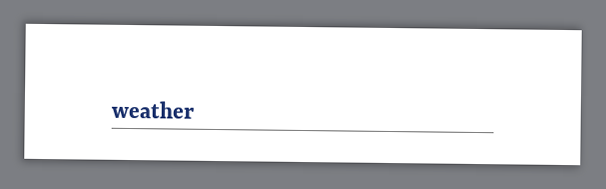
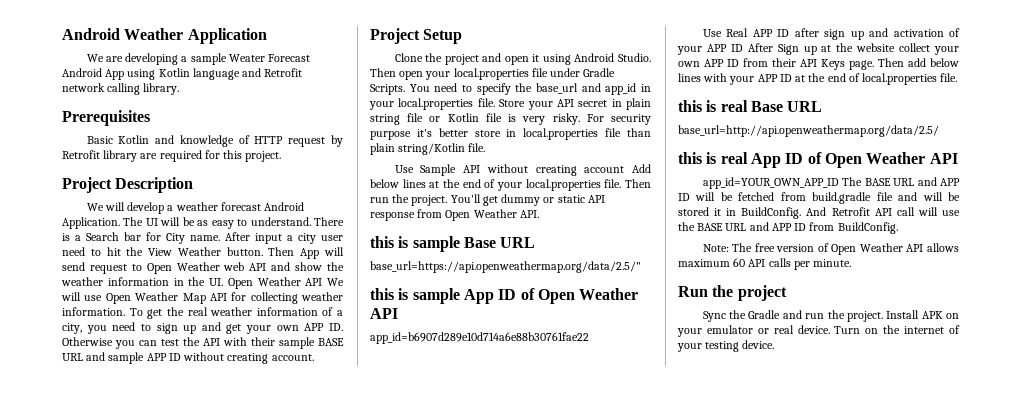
- weather
+ Android Weather Application
+ We are developing a sample Weater Forecast Android App using Kotlin language and Retrofit network calling library.
+ Prerequisites
+ Basic Kotlin and knowledge of HTTP request by Retrofit library are required for this project.
+ Project Description
+ We will develop a weather forecast Android Application. The UI will be as easy to understand. There is a Search bar for City name. After input a city user need to hit the View Weather button. Then App will send request to Open Weather web API and show the weather information in the UI. Open Weather API We will use Open Weather Map API for collecting weather information. To get the real weather information of a city, you need to sign up and get your own APP ID. Otherwise you can test the API with their sample BASE URL and sample APP ID without creating account.
+ Project Setup
+ Clone the project and open it using Android Studio. Then open your local.properties file under Gradle Scripts. You need to specify the base_url and app_id in your local.properties file. Store your API secret in plain string file or Kotlin file is very risky. For security purpose it's better store in local.properties file than plain string/Kotlin file.
+ Use Sample API without creating account Add below lines at the end of your local.properties file. Then run the project. You'll get dummy or static API response from Open Weather API.
+ this is sample Base URL
+ base_url=https://api.openweathermap.org/data/2.5/"
+ this is sample App ID of Open Weather API
+ app_id=b6907d289e10d714a6e88b30761fae22
+ Use Real APP ID after sign up and activation of your APP ID After Sign up at the website collect your own APP ID from their API Keys page. Then add below lines with your APP ID at the end of local.properties file.
+ this is real Base URL
+ base_url=http://api.openweathermap.org/data/2.5/
+ this is real App ID of Open Weather API
+ app_id=YOUR_OWN_APP_ID The BASE URL and APP ID will be fetched from build.gradle file and will be stored it in BuildConfig. And Retrofit API call will use the BASE URL and APP ID from BuildConfig.
+ Note: The free version of Open Weather API allows maximum 60 API calls per minute.
+ Run the project
+ Sync the Gradle and run the project. Install APK on your emulator or real device. Turn on the internet of your testing device.

